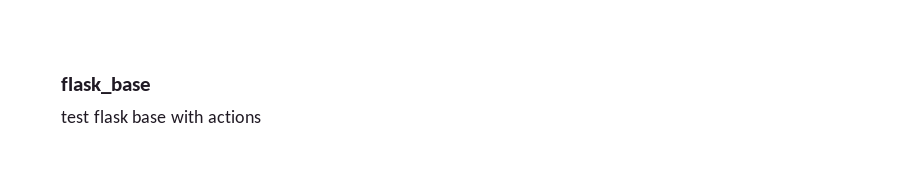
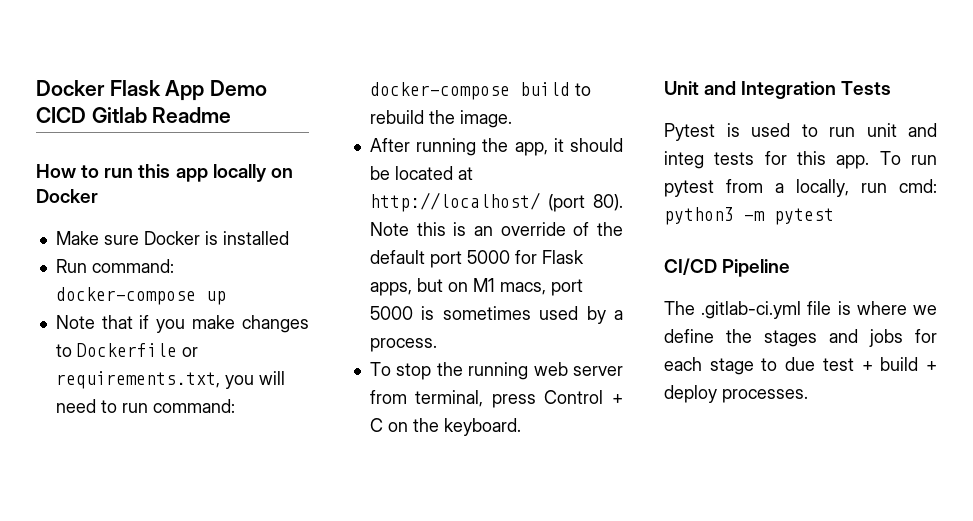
- flask_base
- test flask base with actions
+ Docker Flask App Demo CICD Gitlab Readme
+ How to run this app locally on Docker
+ Make sure Docker is installed
+ Run command: docker-compose up
+ Note that if you make changes to Dockerfile or requirements.txt, you will need to run command: docker-compose build to rebuild the image.
+ After running the app, it should be located at http://localhost/ (port 80). Note this is an override of the default port 5000 for Flask apps, but on M1 macs, port 5000 is sometimes used by a process.
+ To stop the running web server from terminal, press Control + C on the keyboard.
+ Unit and Integration Tests
+ Pytest is used to run unit and integ tests for this app. To run pytest from a locally, run cmd: python3 -m pytest
+ CI/CD Pipeline
+ The .gitlab-ci.yml file is where we define the stages and jobs for each stage to due test + build + deploy processes.

